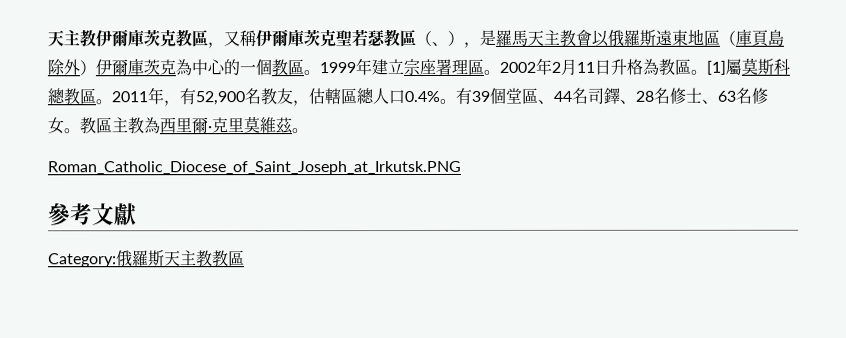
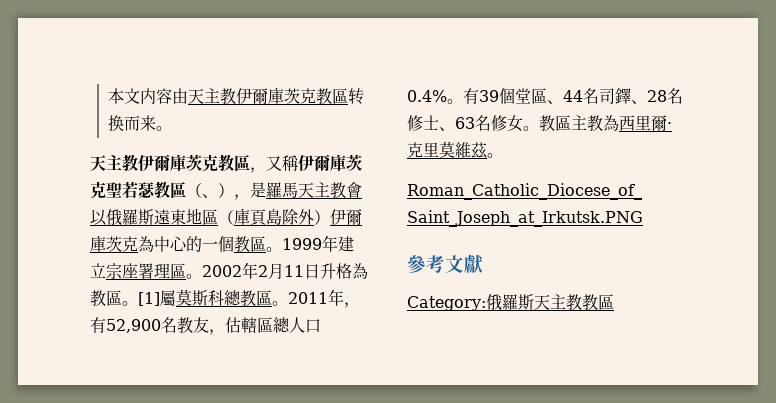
+ 本文内容由天主教伊爾庫茨克教區转换而来。

